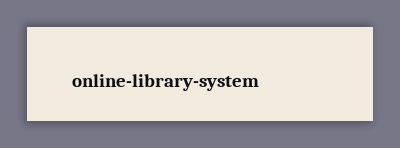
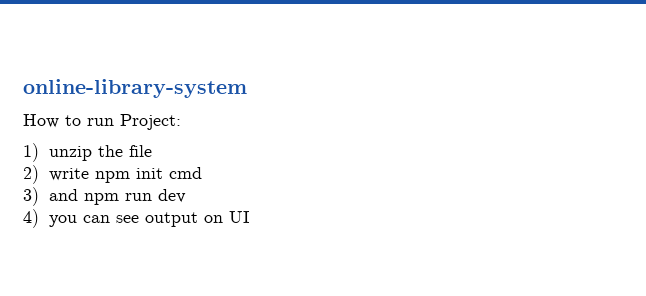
+ How to run Project:
+ 1) unzip the file
+ 2) write npm init cmd
+ 3) and npm run dev
+ 4) you can see output on UI

